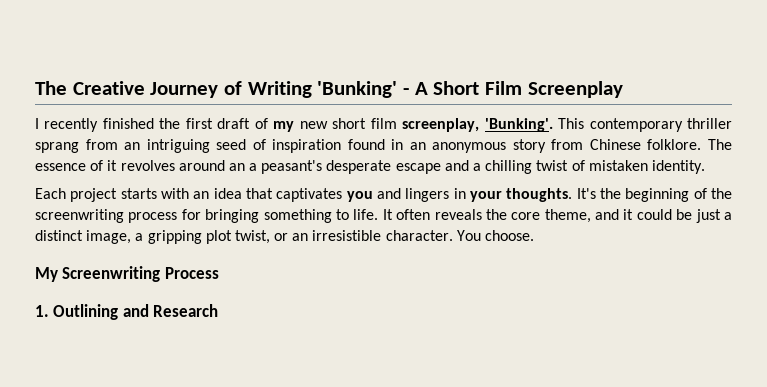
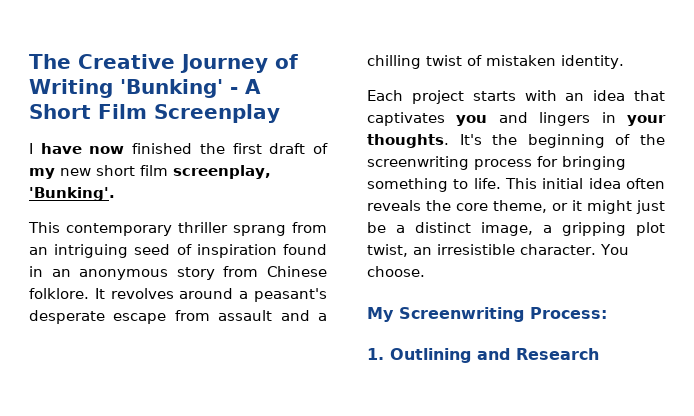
- I recently finished the first draft of my new short film screenplay, 'Bunking'. This contemporary thriller sprang from an intriguing seed of inspiration found in an anonymous story from Chinese folklore.
+ I have now finished the first draft of my new short film screenplay, 'Bunking'.
+ This contemporary thriller sprang from an intriguing seed of inspiration found in an anonymous story from Chinese folklore.
- The essence of it revolves around an a peasant's desperate escape and a chilling twist of mistaken identity.
+ It revolves around a peasant's desperate escape from assault and a chilling twist of mistaken identity.
- It often reveals the core theme, and it could be just a distinct image, a gripping plot twist, or an irresistible character.
+ This initial idea often reveals the core theme, or it might just be a distinct image, a gripping plot twist, an irresistible character.
- My Screenwriting Process
+ My Screenwriting Process:

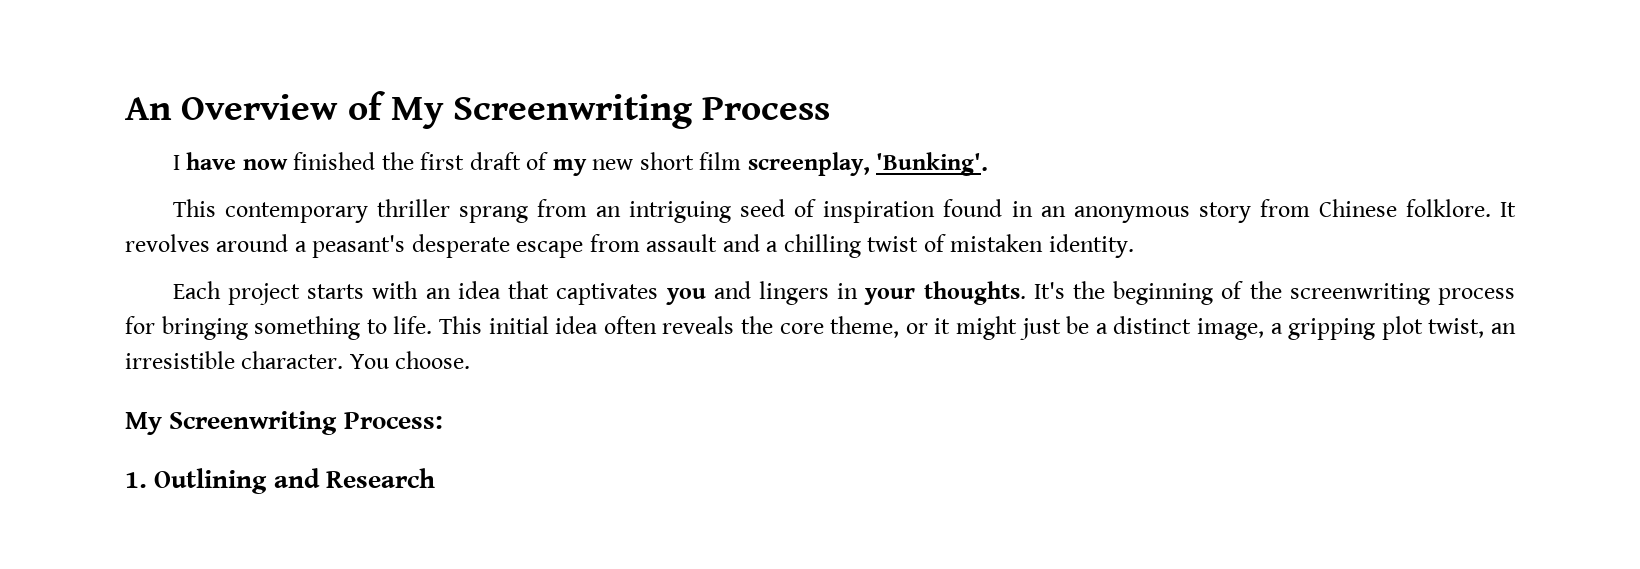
- The Creative Journey of Writing 'Bunking' - A Short Film Screenplay
+ An Overview of My Screenwriting Process

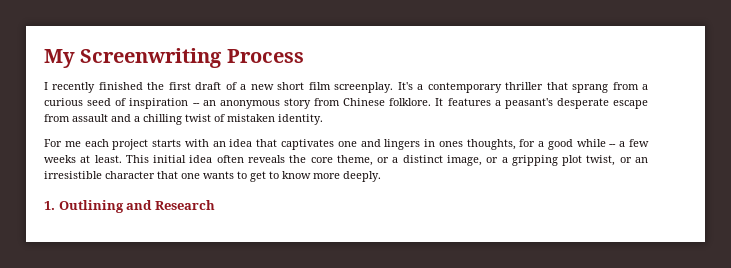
- An Overview of My Screenwriting Process
+ My Screenwriting Process
- I have now finished the first draft of my new short film screenplay, 'Bunking'.
- This contemporary thriller sprang from an intriguing seed of inspiration found in an anonymous story from Chinese folklore.
+ I recently finished the first draft of a new short film screenplay. It's a contemporary thriller that sprang from a curious seed of inspiration -- an anonymous story from Chinese folklore.
- It revolves around a peasant's desperate escape from assault and a chilling twist of mistaken identity.
+ It features a peasant's desperate escape from assault and a chilling twist of mistaken identity.
- Each project starts with an idea that captivates you and lingers in your thoughts. It's the beginning of the screenwriting process for bringing something to life.
+ For me each project starts with an idea that captivates one and lingers in ones thoughts, for a good while -- a few weeks at least.
- This initial idea often reveals the core theme, or it might just be a distinct image, a gripping plot twist, an irresistible character. You choose.
- My Screenwriting Process:
+ This initial idea often reveals the core theme, or a distinct image, or a gripping plot twist, or an irresistible character that one wants to get to know more deeply.

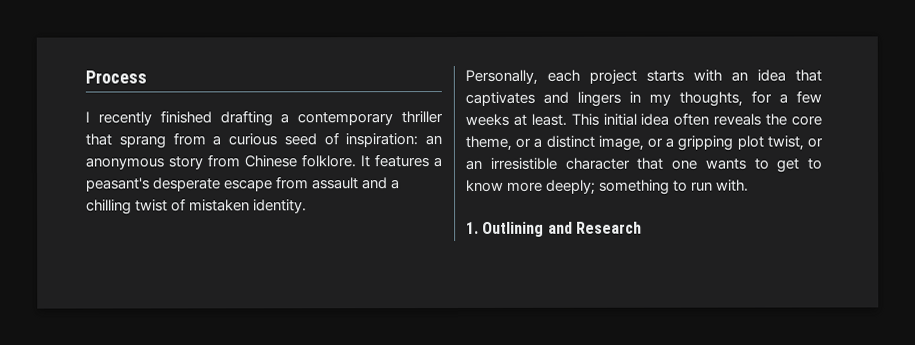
- My Screenwriting Process
+ Process
- I recently finished the first draft of a new short film screenplay. It's a contemporary thriller that sprang from a curious seed of inspiration -- an anonymous story from Chinese folklore.
+ I recently finished drafting a contemporary thriller that sprang from a curious seed of inspiration: an anonymous story from Chinese folklore.
- For me each project starts with an idea that captivates one and lingers in ones thoughts, for a good while -- a few weeks at least.
+ Personally, each project starts with an idea that captivates and lingers in my thoughts, for a few weeks at least.
- This initial idea often reveals the core theme, or a distinct image, or a gripping plot twist, or an irresistible character that one wants to get to know more deeply.
+ This initial idea often reveals the core theme, or a distinct image, or a gripping plot twist, or an irresistible character that one wants to get to know more deeply; something to run with.

